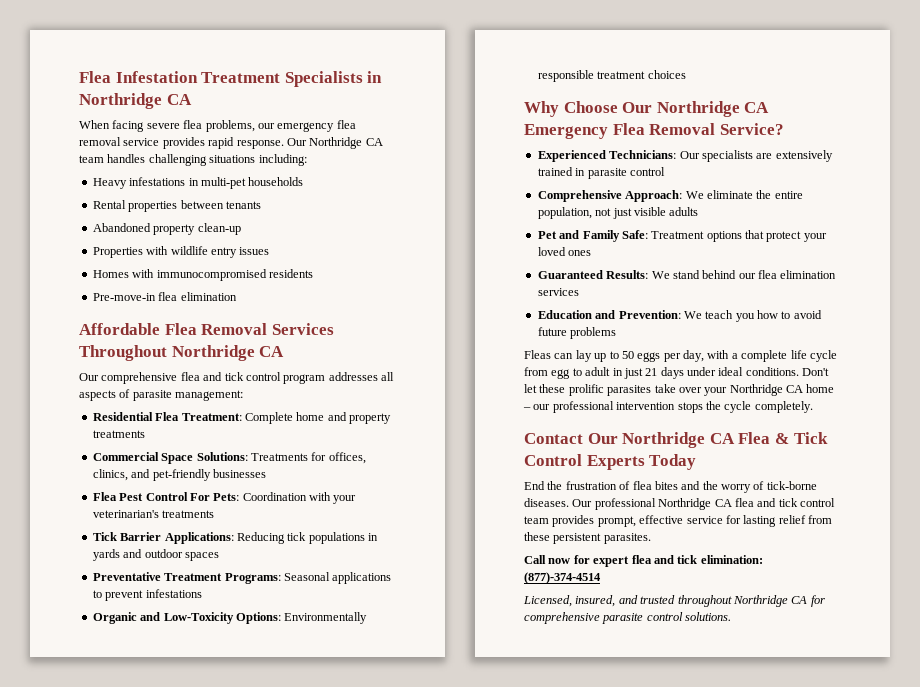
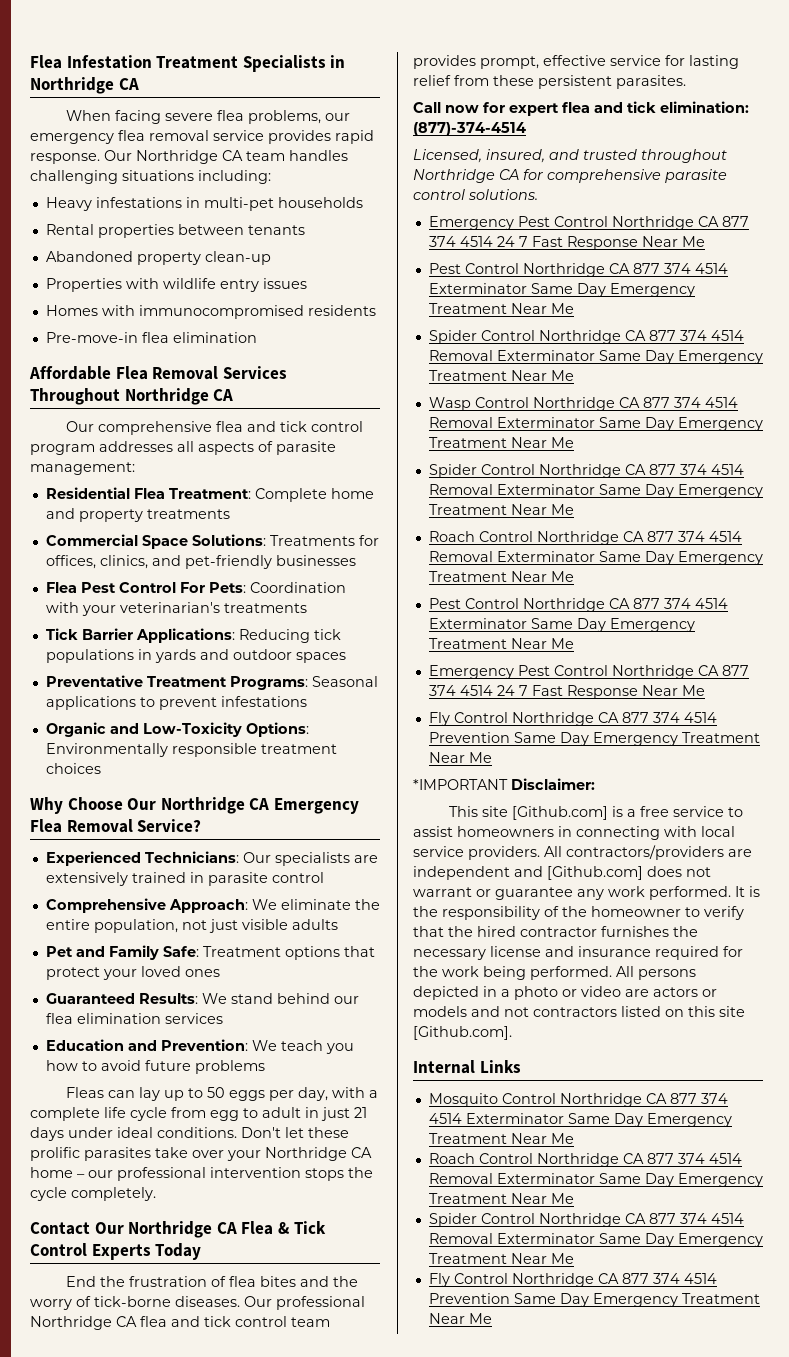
  Licensed, insured, and trusted throughout Northridge CA for comprehensive parasite control solutions.
+ Emergency Pest Control Northridge CA 877 374 4514 24 7 Fast Response Near Me
+ Pest Control Northridge CA 877 374 4514 Exterminator Same Day Emergency Treatment Near Me
+ Spider Control Northridge CA 877 374 4514 Removal Exterminator Same Day Emergency Treatment Near Me
+ Wasp Control Northridge CA 877 374 4514 Removal Exterminator Same Day Emergency Treatment Near Me
+ Spider Control Northridge CA 877 374 4514 Removal Exterminator Same Day Emergency Treatment Near Me
+ Roach Control Northridge CA 877 374 4514 Removal Exterminator Same Day Emergency Treatment Near Me
+ Pest Control Northridge CA 877 374 4514 Exterminator Same Day Emergency Treatment Near Me
+ Emergency Pest Control Northridge CA 877 374 4514 24 7 Fast Response Near Me
+ Fly Control Northridge CA 877 374 4514 Prevention Same Day Emergency Treatment Near Me
+ *IMPORTANT Disclaimer:
+ This site [Github.com] is a free service to assist homeowners in connecting with local service providers. All contractors/providers are independent and [Github.com] does not warrant or guarantee any work performed. It is the responsibility of the homeowner to verify that the hired contractor furnishes the necessary license and insurance required for the work being performed. All persons depicted in a photo or video are actors or models and not contractors listed on this site [Github.com].
+ Internal Links
+ Mosquito Control Northridge CA 877 374 4514 Exterminator Same Day Emergency Treatment Near Me
+ Roach Control Northridge CA 877 374 4514 Removal Exterminator Same Day Emergency Treatment Near Me
+ Spider Control Northridge CA 877 374 4514 Removal Exterminator Same Day Emergency Treatment Near Me
+ Fly Control Northridge CA 877 374 4514 Prevention Same Day Emergency Treatment Near Me

